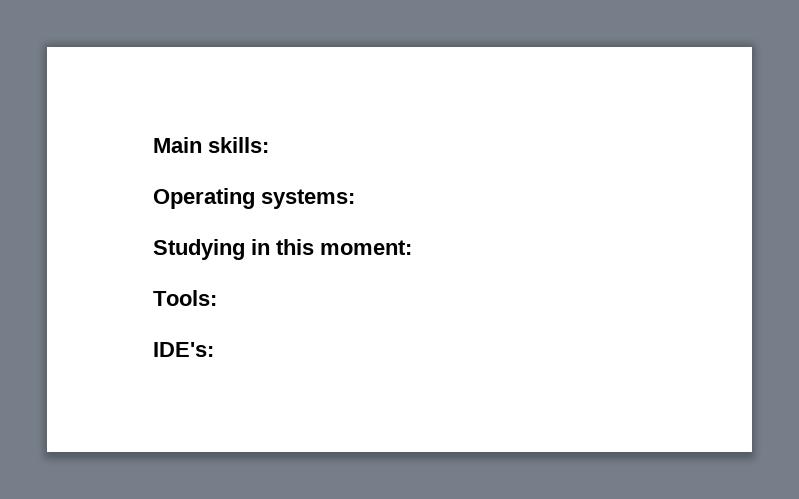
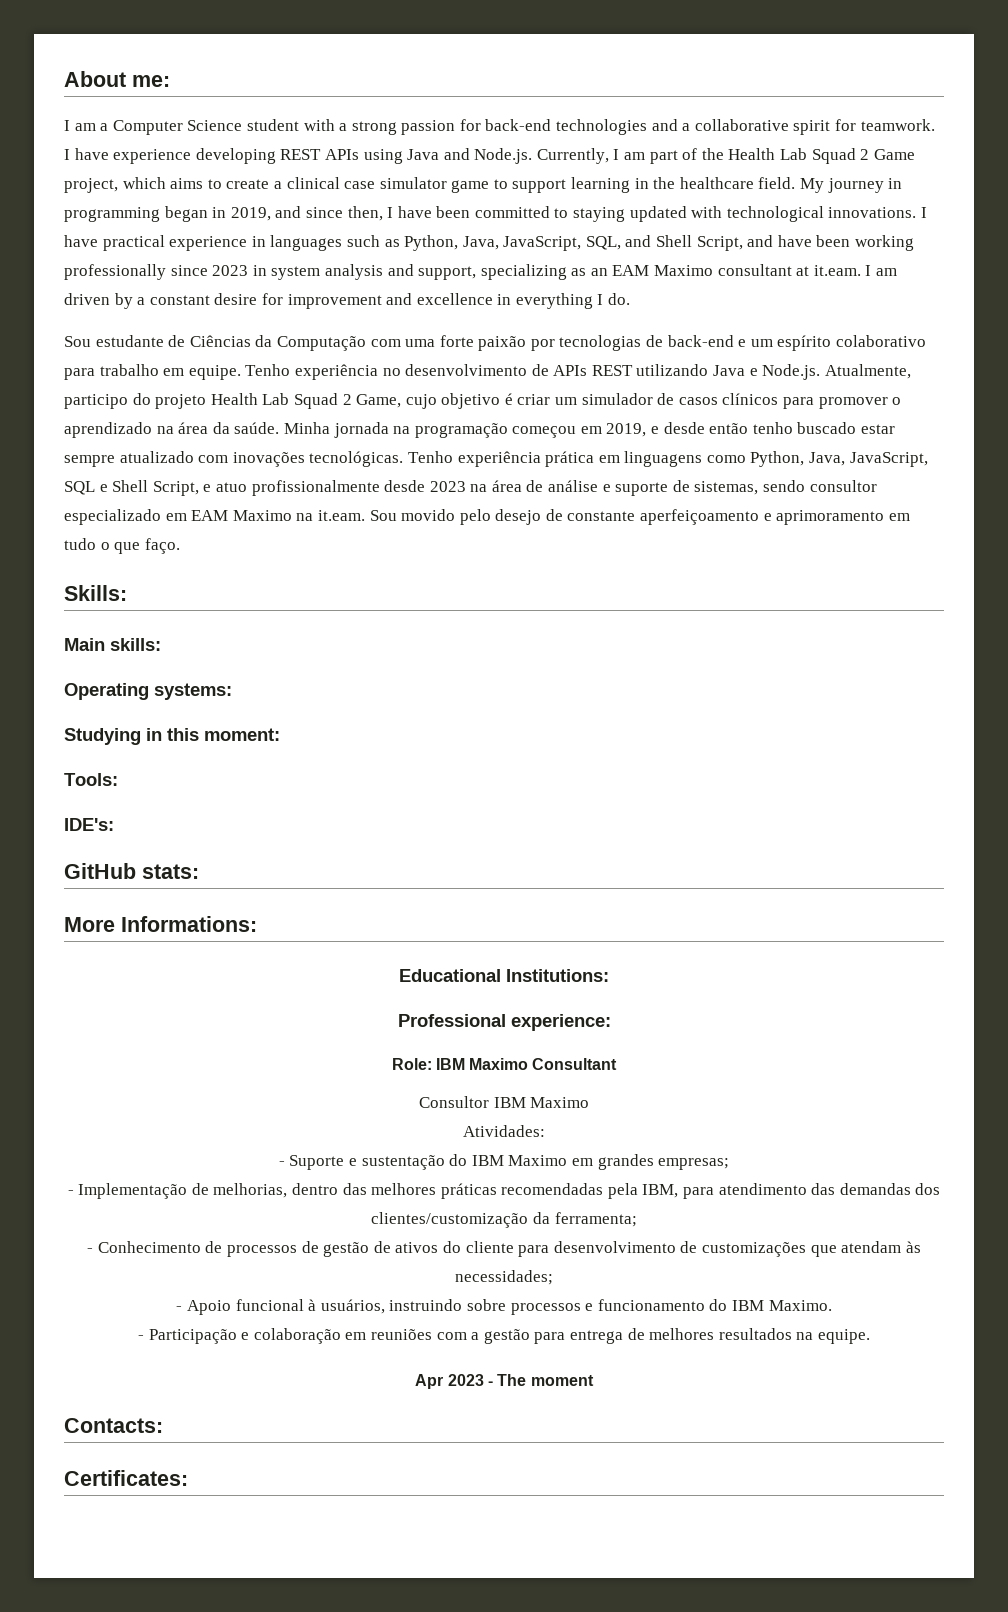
+ About me:
+ I am a Computer Science student with a strong passion for back-end technologies and a collaborative spirit for teamwork. I have experience developing REST APIs using Java and Node.js. Currently, I am part of the Health Lab Squad 2 Game project, which aims to create a clinical case simulator game to support learning in the healthcare field. My journey in programming began in 2019, and since then, I have been committed to staying updated with technological innovations. I have practical experience in languages such as Python, Java, JavaScript, SQL, and Shell Script, and have been working professionally since 2023 in system analysis and support, specializing as an EAM Maximo consultant at it.eam. I am driven by a constant desire for improvement and excellence in everything I do.
+ Sou estudante de Ciências da Computação com uma forte paixão por tecnologias de back-end e um espírito colaborativo para trabalho em equipe. Tenho experiência no desenvolvimento de APIs REST utilizando Java e Node.js. Atualmente, participo do projeto Health Lab Squad 2 Game, cujo objetivo é criar um simulador de casos clínicos para promover o aprendizado na área da saúde. Minha jornada na programação começou em 2019, e desde então tenho buscado estar sempre atualizado com inovações tecnológicas. Tenho experiência prática em linguagens como Python, Java, JavaScript, SQL e Shell Script, e atuo profissionalmente desde 2023 na área de análise e suporte de sistemas, sendo consultor especializado em EAM Maximo na it.eam. Sou movido pelo desejo de constante aperfeiçoamento e aprimoramento em tudo o que faço.
+ Skills:
+ GitHub stats:
+ More Informations:
+ Educational Institutions:
+ Professional experience:
+ Role: IBM Maximo Consultant
+ Consultor IBM Maximo
+ Atividades:
+ - Suporte e sustentação do IBM Maximo em grandes empresas;
+ - Implementação de melhorias, dentro das melhores práticas recomendadas pela IBM, para atendimento das demandas dos clientes/customização da ferramenta;
+ - Conhecimento de processos de gestão de ativos do cliente para desenvolvimento de customizações que atendam às necessidades;
+ - Apoio funcional à usuários, instruindo sobre processos e funcionamento do IBM Maximo.
+ - Participação e colaboração em reuniões com a gestão para entrega de melhores resultados na equipe.
+ Apr 2023 - The moment
+ Contacts:
+ Certificates:

